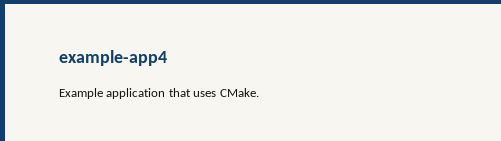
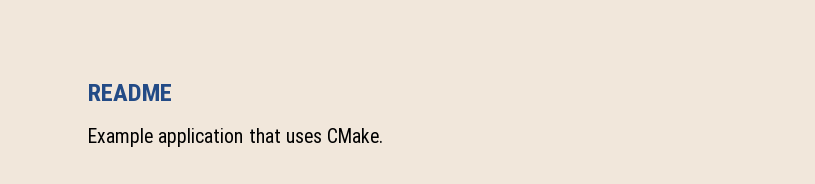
- example-app4
+ README

